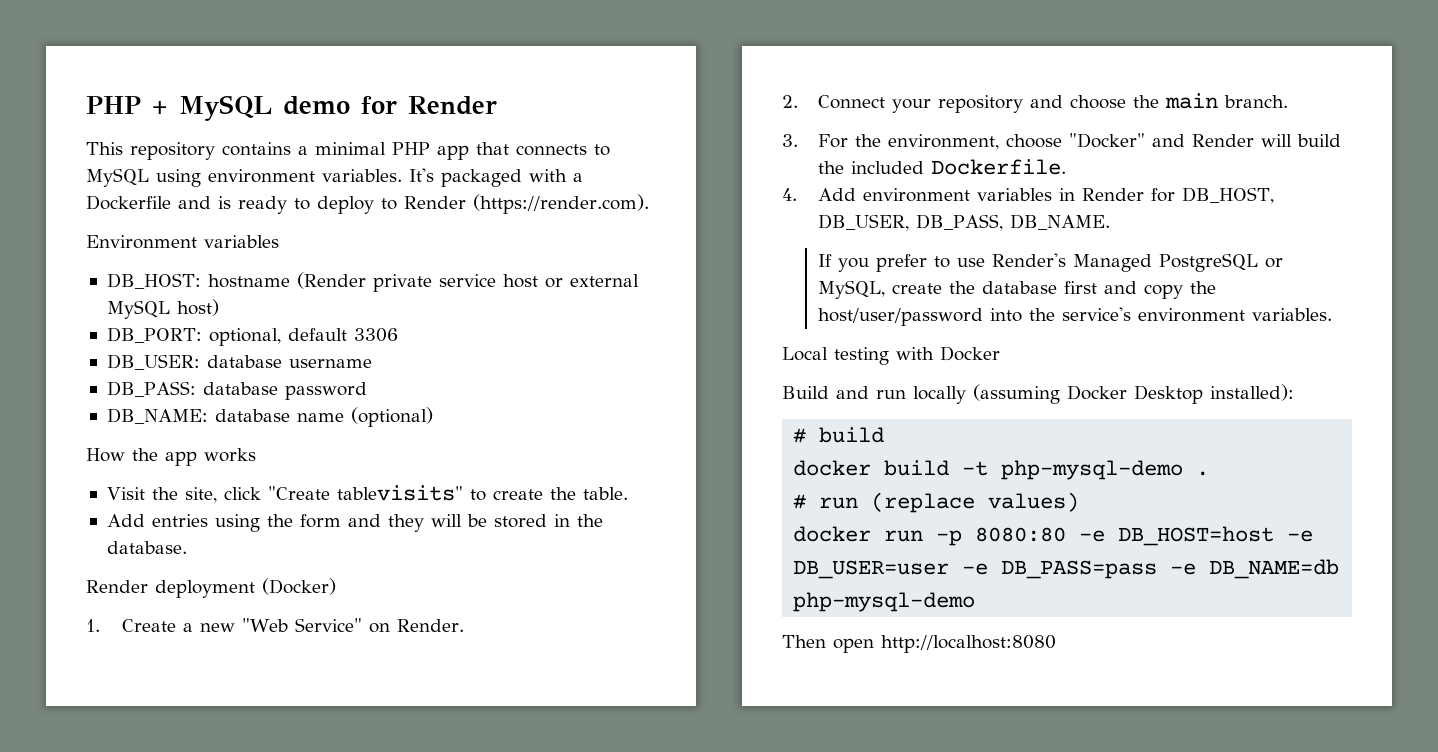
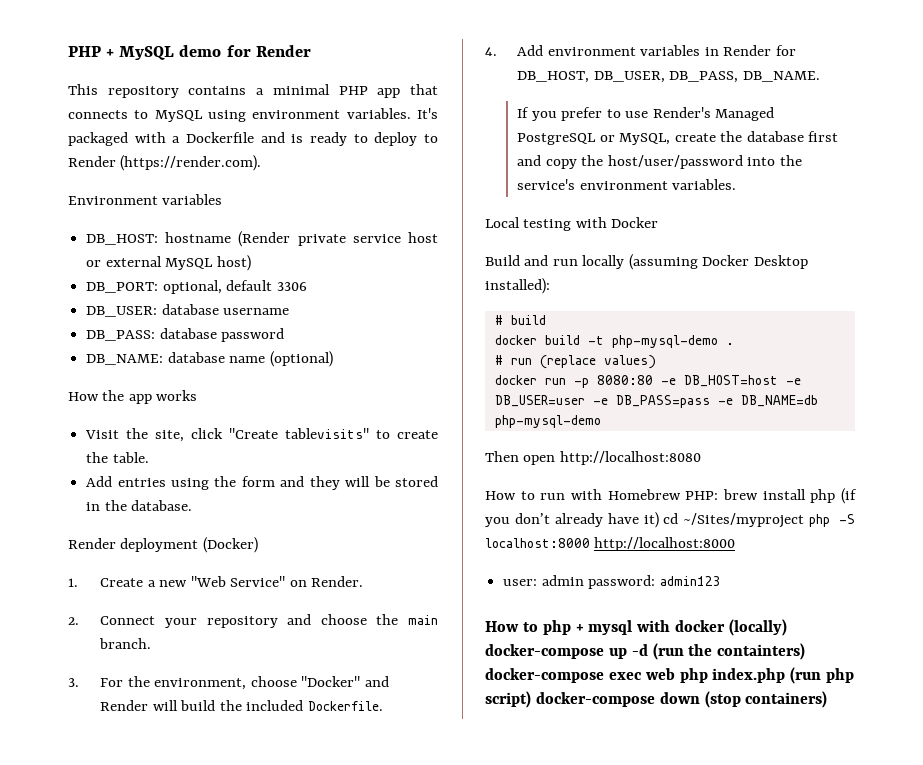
+ How to run with Homebrew PHP: brew install php (if you don’t already have it) cd ~/Sites/myproject php -S localhost:8000 http://localhost:8000
+ user: admin password: admin123
+ How to php + mysql with docker (locally) docker-compose up -d (run the containters) docker-compose exec web php index.php (run php script) docker-compose down (stop containers)

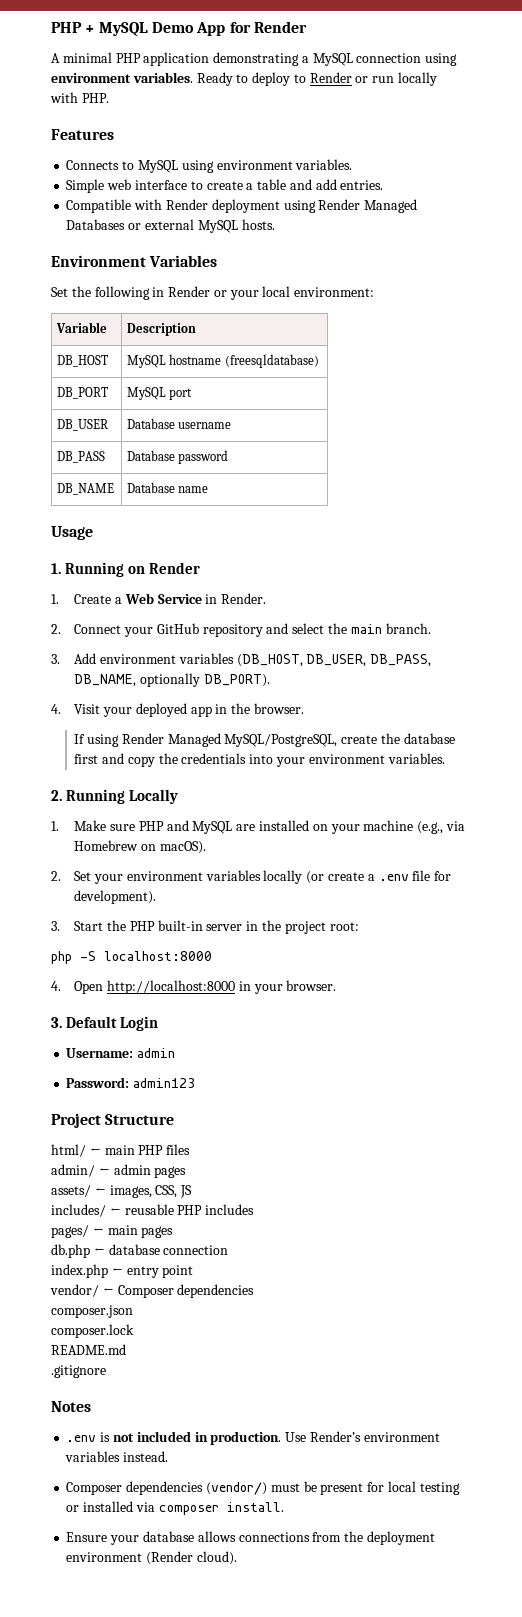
- PHP + MySQL demo for Render
+ PHP + MySQL Demo App for Render
- This repository contains a minimal PHP app that connects to MySQL using environment variables. It's packaged with a Dockerfile and is ready to deploy to Render (https://render.com).
- Environment variables
- DB_HOST: hostname (Render private service host or external MySQL host)
- DB_PORT: optional, default 3306
- DB_USER: database username
- DB_PASS: database password
- DB_NAME: database name (optional)
- How the app works
- Visit the site, click "Create tablevisits" to create the table.
- Add entries using the form and they will be stored in the database.
- Render deployment (Docker)
+ A minimal PHP application demonstrating a MySQL connection using environment variables. Ready to deploy to Render or run locally with PHP.
+ Features
+ Connects to MySQL using environment variables.
+ Simple web interface to create a table and add entries.
+ Compatible with Render deployment using Render Managed Databases or external MySQL hosts.
+ Environment Variables
+ Set the following in Render or your local environment:
+ Variable | Description
+ DB_HOST | MySQL hostname (freesqldatabase)
+ DB_PORT | MySQL port
+ DB_USER | Database username
+ DB_PASS | Database password
+ DB_NAME | Database name
+ Usage
+ 1. Running on Render
- 1. Create a new "Web Service" on Render.
+ 1. Create a Web Service in Render.
- 2. Connect your repository and choose the main branch.
+ 2. Connect your GitHub repository and select the main branch.
- 3. For the environment, choose "Docker" and Render will build the included Dockerfile.
- 4. Add environment variables in Render for DB_HOST, DB_USER, DB_PASS, DB_NAME.
- If you prefer to use Render's Managed PostgreSQL or MySQL, create the database first and copy the host/user/password into the service's environment variables.
- Local testing with Docker
- Build and run locally (assuming Docker Desktop installed):
- # build
- docker build -t php-mysql-demo .
- # run (replace values)
- docker run -p 8080:80 -e DB_HOST=host -e DB_USER=user -e DB_PASS=pass -e DB_NAME=db php-mysql-demo
- Then open http://localhost:8080
- How to run with Homebrew PHP: brew install php (if you don’t already have it) cd ~/Sites/myproject php -S localhost:8000 http://localhost:8000
- user: admin password: admin123
+ 3. Add environment variables (DB_HOST, DB_USER, DB_PASS, DB_NAME, optionally DB_PORT).
+ 4. Visit your deployed app in the browser.
+ If using Render Managed MySQL/PostgreSQL, create the database first and copy the credentials into your environment variables.
+ 2. Running Locally
+ 1. Make sure PHP and MySQL are installed on your machine (e.g., via Homebrew on macOS).
+ 2. Set your environment variables locally (or create a .env file for development).
+ 3. Start the PHP built-in server in the project root:
+ php -S localhost:8000
+ 4. Open http://localhost:8000 in your browser.
+ 3. Default Login
+ Username: admin
+ Password: admin123
- How to php + mysql with docker (locally) docker-compose up -d (run the containters) docker-compose exec web php index.php (run php script) docker-compose down (stop containers)
+ Project Structure
+ html/ ← main PHP files
+ admin/ ← admin pages
+ assets/ ← images, CSS, JS
+ includes/ ← reusable PHP includes
+ pages/ ← main pages
+ db.php ← database connection
+ index.php ← entry point
+ vendor/ ← Composer dependencies
+ composer.json
+ composer.lock
+ README.md
+ .gitignore
+ Notes
+ .env is not included in production. Use Render’s environment variables instead.
+ Composer dependencies (vendor/) must be present for local testing or installed via composer install.
+ Ensure your database allows connections from the deployment environment (Render cloud).

